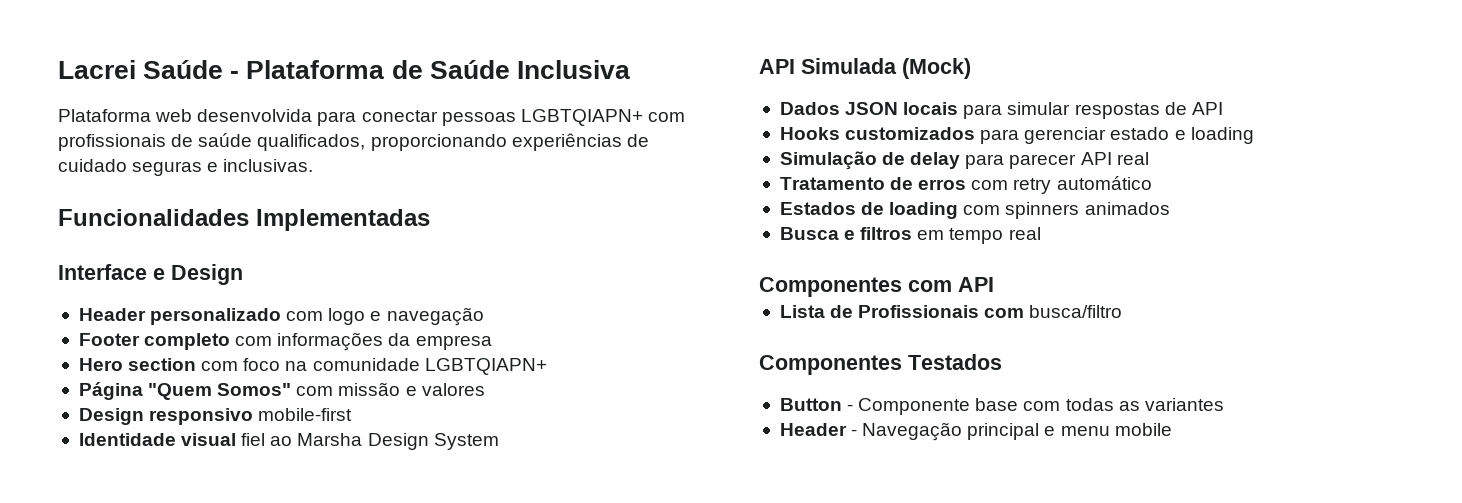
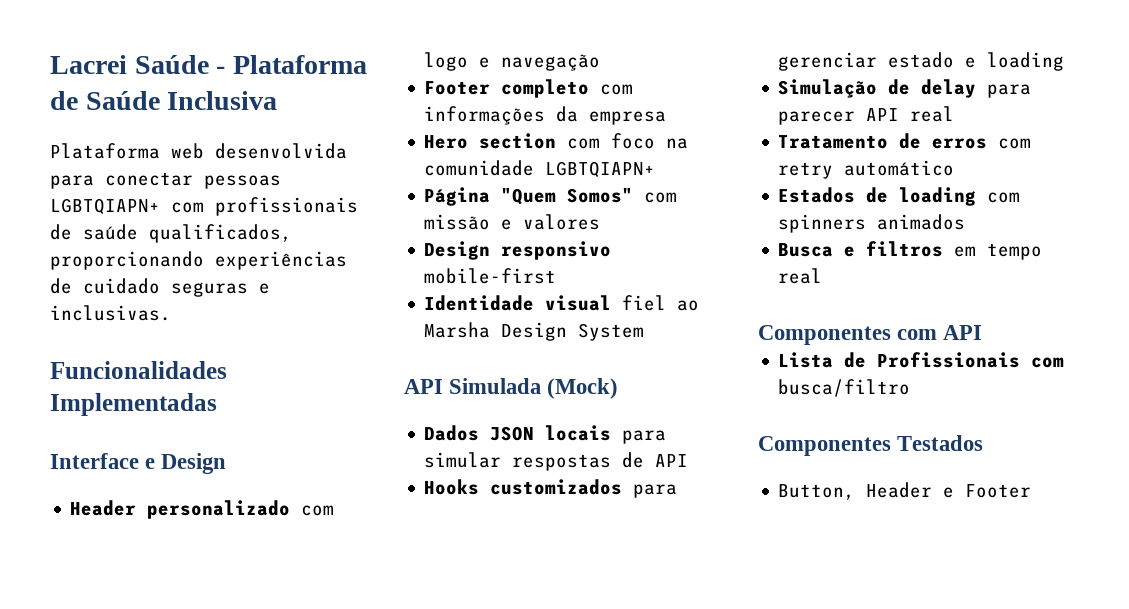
- Button - Componente base com todas as variantes
- Header - Navegação principal e menu mobile
+ Button, Header e Footer

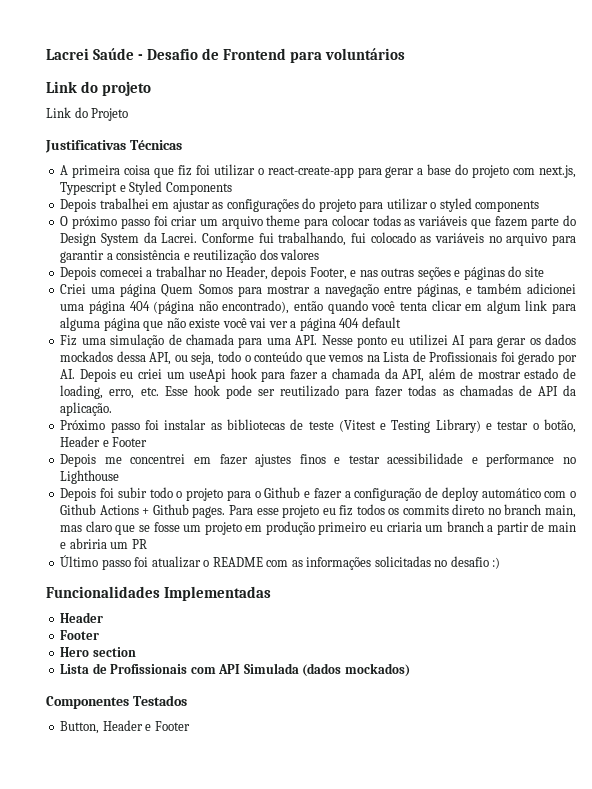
- Lacrei Saúde - Plataforma de Saúde Inclusiva
- Plataforma web desenvolvida para conectar pessoas LGBTQIAPN+ com profissionais de saúde qualificados, proporcionando experiências de cuidado seguras e inclusivas.
+ Lacrei Saúde - Desafio de Frontend para voluntários
+ Link do projeto
+ Link do Projeto
+ Justificativas Técnicas
+ A primeira coisa que fiz foi utilizar o react-create-app para gerar a base do projeto com next.js, Typescript e Styled Components
+ Depois trabalhei em ajustar as configurações do projeto para utilizar o styled components
+ O próximo passo foi criar um arquivo theme para colocar todas as variáveis que fazem parte do Design System da Lacrei. Conforme fui trabalhando, fui colocado as variáveis no arquivo para garantir a consistência e reutilização dos valores
+ Depois comecei a trabalhar no Header, depois Footer, e nas outras seções e páginas do site
+ Criei uma página Quem Somos para mostrar a navegação entre páginas, e também adicionei uma página 404 (página não encontrado), então quando você tenta clicar em algum link para alguma página que não existe você vai ver a página 404 default
+ Fiz uma simulação de chamada para uma API. Nesse ponto eu utilizei AI para gerar os dados mockados dessa API, ou seja, todo o conteúdo que vemos na Lista de Profissionais foi gerado por AI. Depois eu criei um useApi hook para fazer a chamada da API, além de mostrar estado de loading, erro, etc. Esse hook pode ser reutilizado para fazer todas as chamadas de API da aplicação.
+ Próximo passo foi instalar as bibliotecas de teste (Vitest e Testing Library) e testar o botão, Header e Footer
+ Depois me concentrei em fazer ajustes finos e testar acessibilidade e performance no Lighthouse
+ Depois foi subir todo o projeto para o Github e fazer a configuração de deploy automático com o Github Actions + Github pages. Para esse projeto eu fiz todos os commits direto no branch main, mas claro que se fosse um projeto em produção primeiro eu criaria um branch a partir de main e abriria um PR
+ Último passo foi atualizar o README com as informações solicitadas no desafio :)
  Funcionalidades Implementadas
- Interface e Design
- Header personalizado com logo e navegação
- Footer completo com informações da empresa
- Hero section com foco na comunidade LGBTQIAPN+
- Página "Quem Somos" com missão e valores
- Design responsivo mobile-first
- Identidade visual fiel ao Marsha Design System
- API Simulada (Mock)
- Dados JSON locais para simular respostas de API
- Hooks customizados para gerenciar estado e loading
- Simulação de delay para parecer API real
- Tratamento de erros com retry automático
- Estados de loading com spinners animados
- Busca e filtros em tempo real
- Componentes com API
+ Header
+ Footer
+ Hero section
- Lista de Profissionais com busca/filtro
+ Lista de Profissionais com API Simulada (dados mockados)

